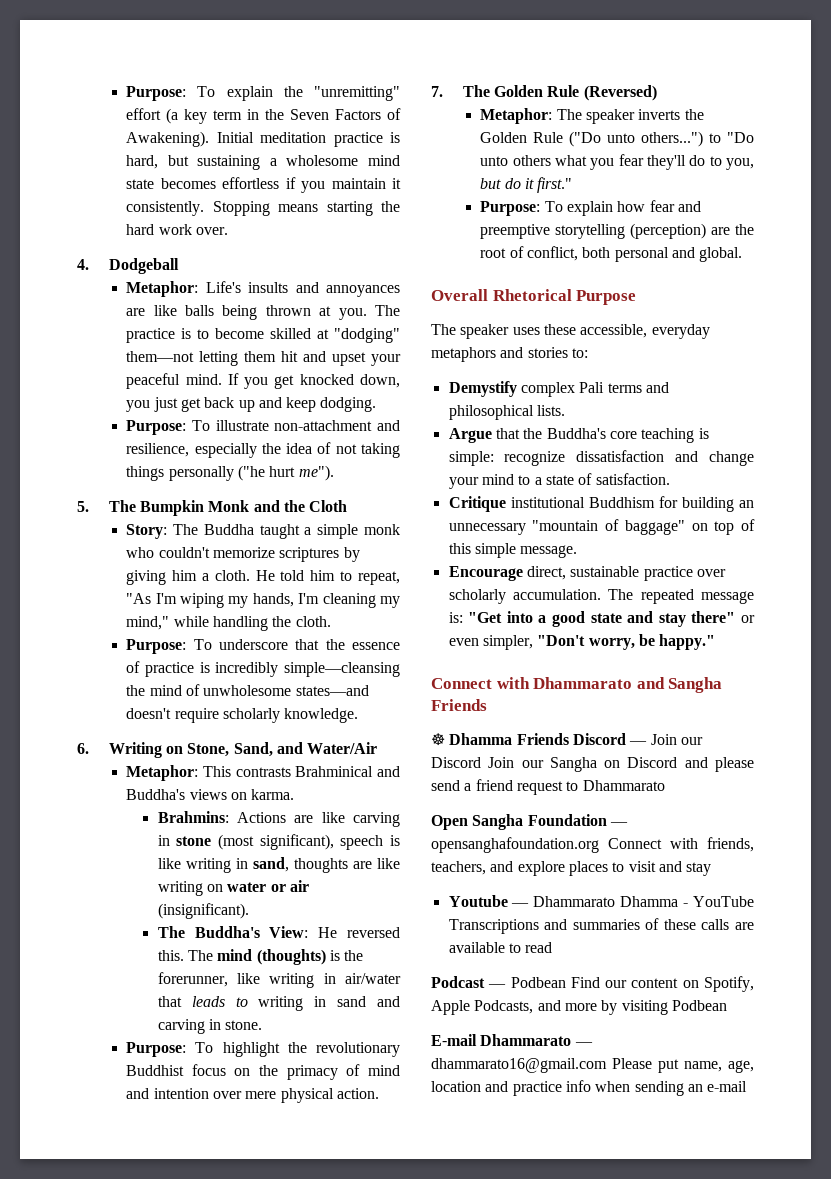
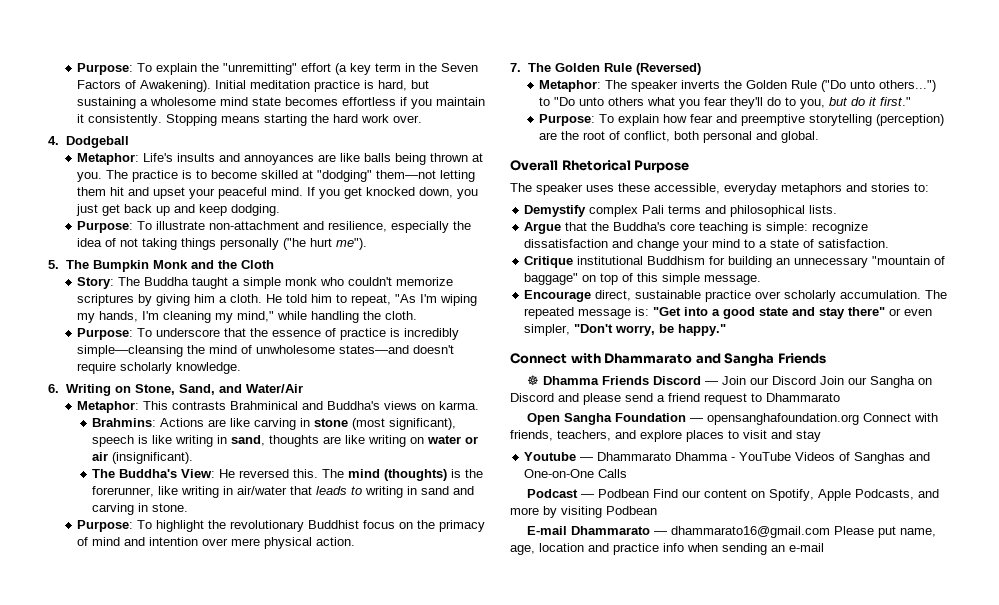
- Youtube — Dhammarato Dhamma - YouTube Transcriptions and summaries of these calls are available to read
+ Youtube — Dhammarato Dhamma - YouTube Videos of Sanghas and One-on-One Calls

